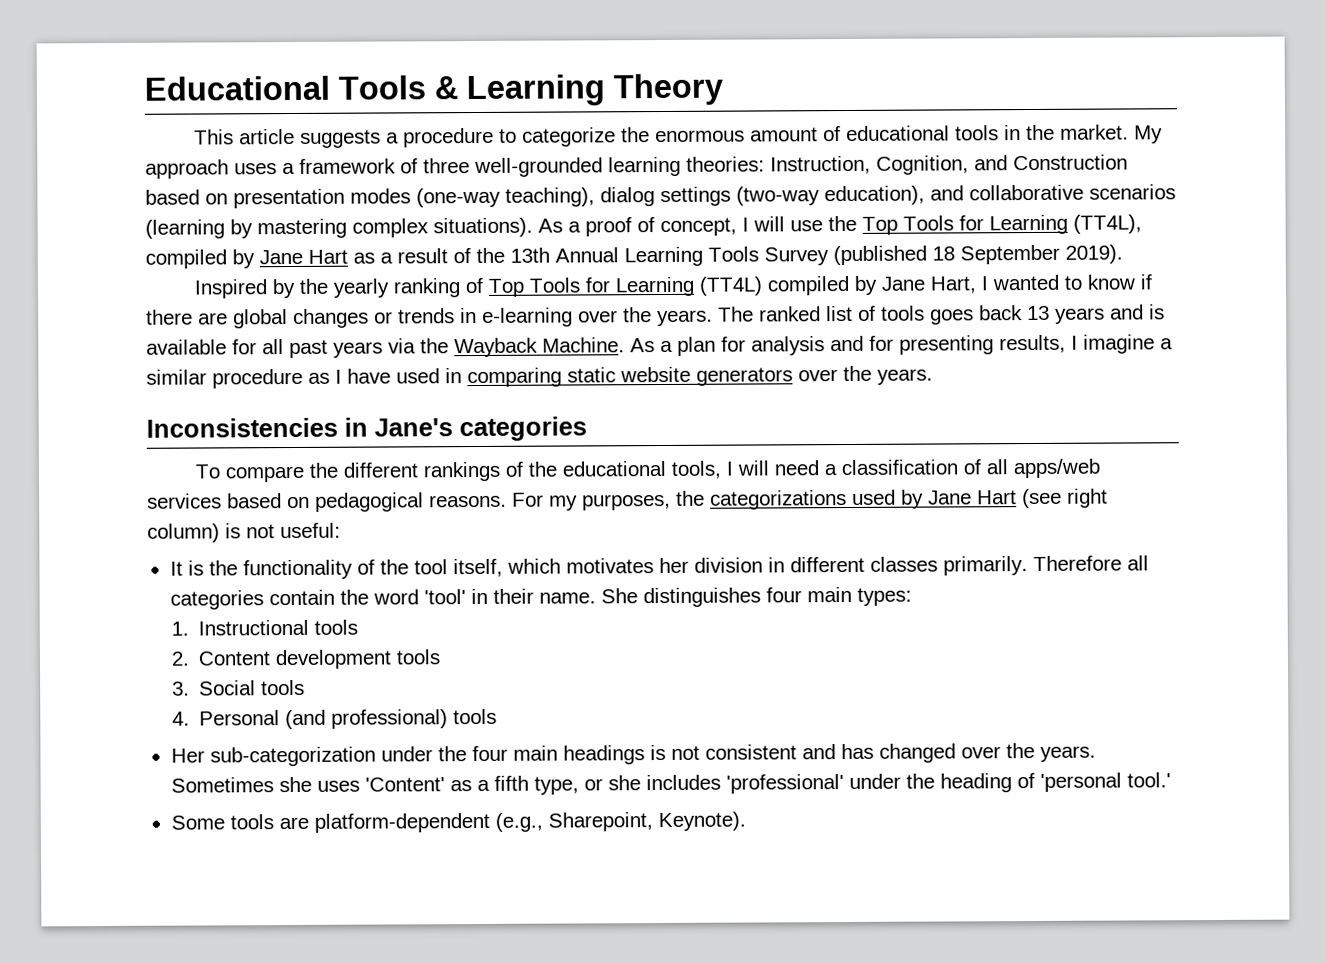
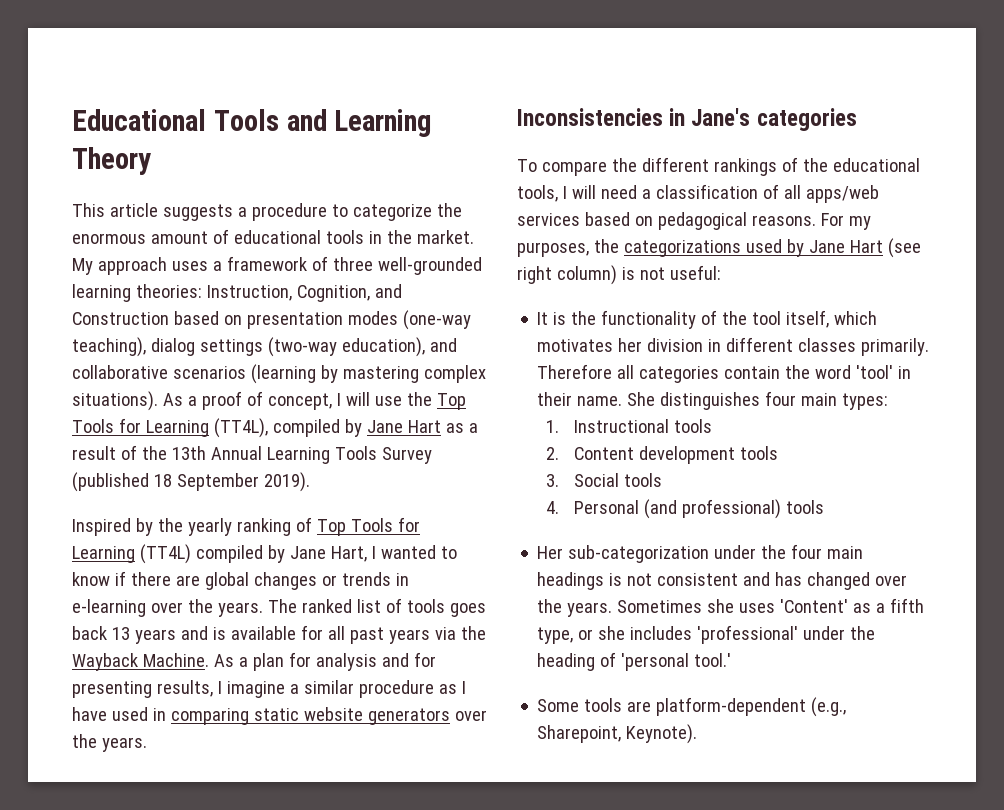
- Educational Tools & Learning Theory
+ Educational Tools and Learning Theory

